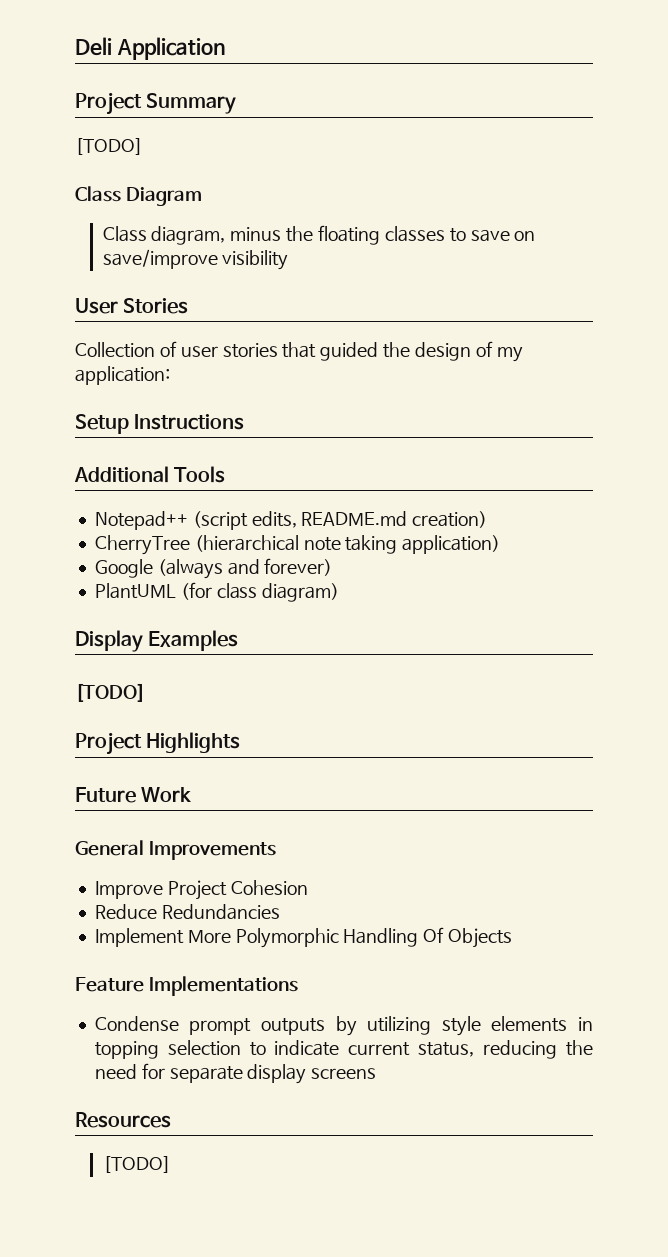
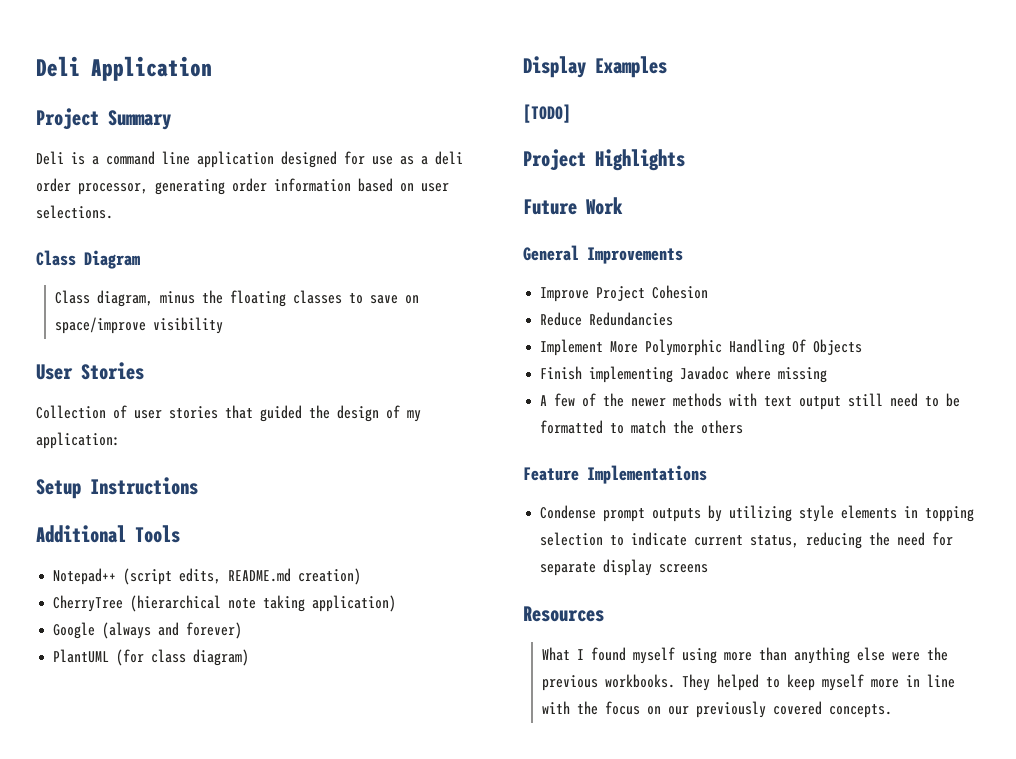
  Project Summary
- [TODO]
+ Deli is a command line application designed for use as a deli order processor, generating order information based on user selections.
- Class diagram, minus the floating classes to save on save/improve visibility
+ Class diagram, minus the floating classes to save on space/improve visibility
+ Finish implementing Javadoc where missing
+ A few of the newer methods with text output still need to be formatted to match the others
  Resources
- [TODO]
+ What I found myself using more than anything else were the previous workbooks. They helped to keep myself more in line with the focus on our previously covered concepts.

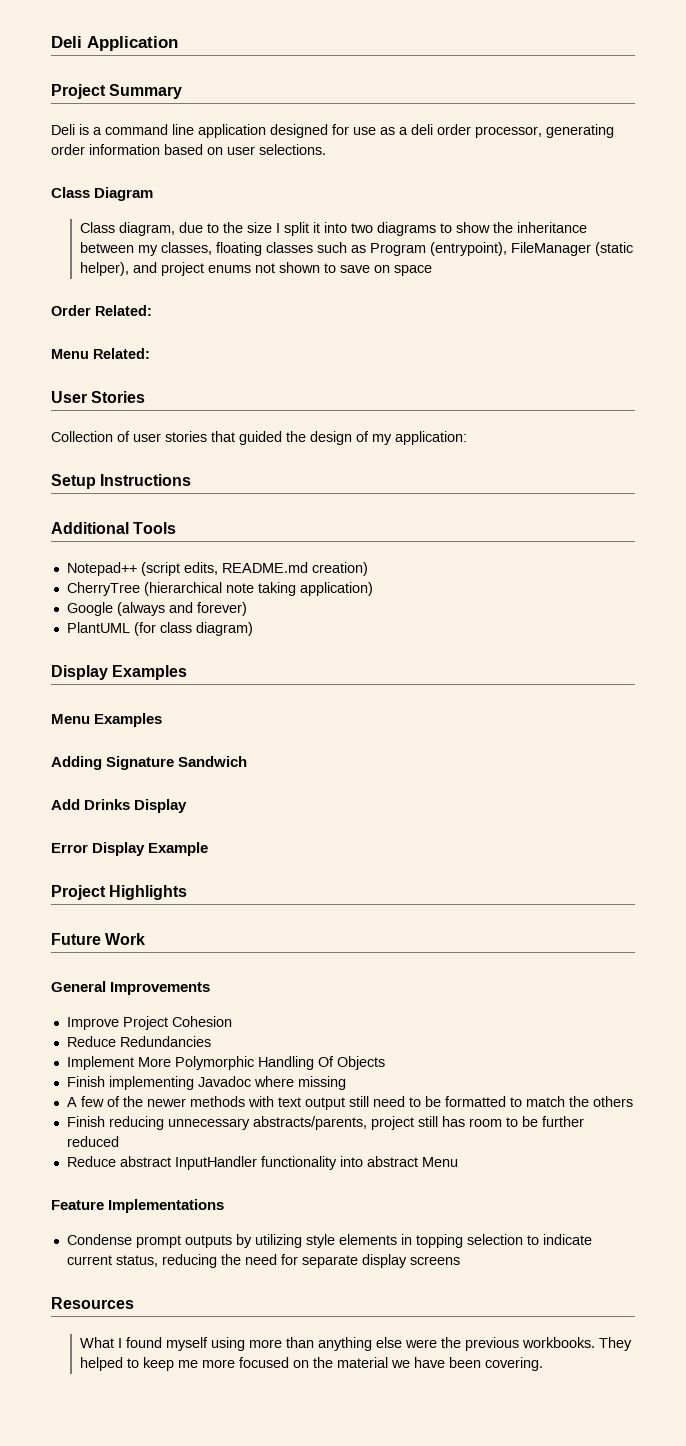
- Class diagram, minus the floating classes to save on space/improve visibility
+ Class diagram, due to the size I split it into two diagrams to show the inheritance between my classes, floating classes such as Program (entrypoint), FileManager (static helper), and project enums not shown to save on space
+ Order Related:
+ Menu Related:
- [TODO]
+ Menu Examples
+ Adding Signature Sandwich
+ Add Drinks Display
+ Error Display Example
+ Finish reducing unnecessary abstracts/parents, project still has room to be further reduced
+ Reduce abstract InputHandler functionality into abstract Menu
- They helped to keep myself more in line with the focus on our previously covered concepts.
+ They helped to keep me more focused on the material we have been covering.

